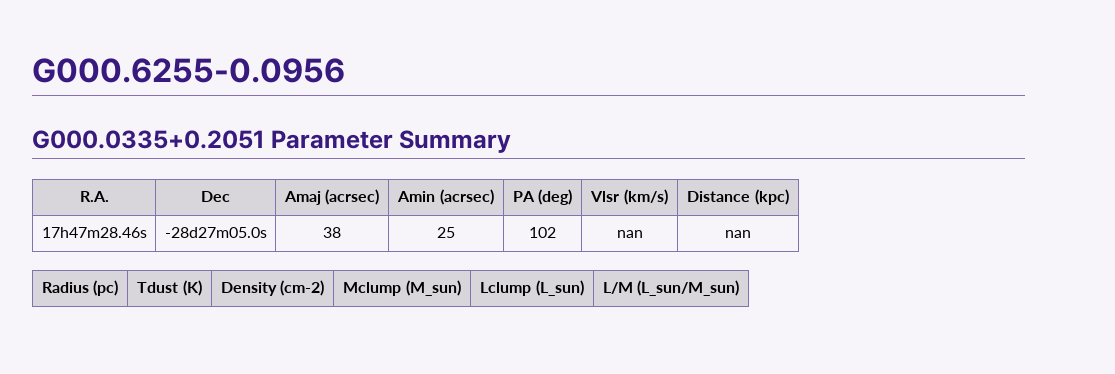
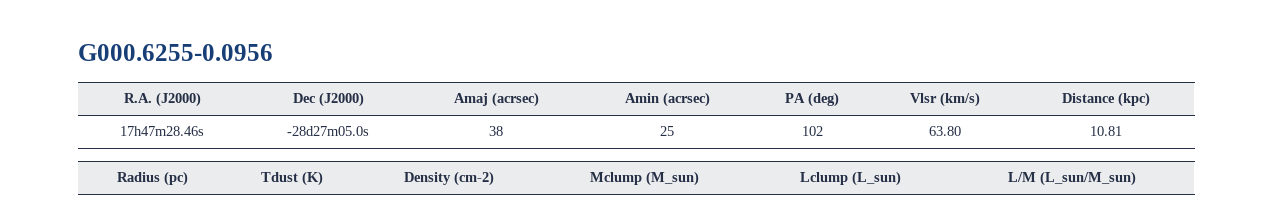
- G000.0335+0.2051 Parameter Summary
- R.A. | Dec | Amaj (acrsec) | Amin (acrsec) | PA (deg) | Vlsr (km/s) | Distance (kpc)
+ R.A. (J2000) | Dec (J2000) | Amaj (acrsec) | Amin (acrsec) | PA (deg) | Vlsr (km/s) | Distance (kpc)
- 17h47m28.46s | -28d27m05.0s | 38 | 25 | 102 | nan | nan
+ 17h47m28.46s | -28d27m05.0s | 38 | 25 | 102 | 63.80 | 10.81

